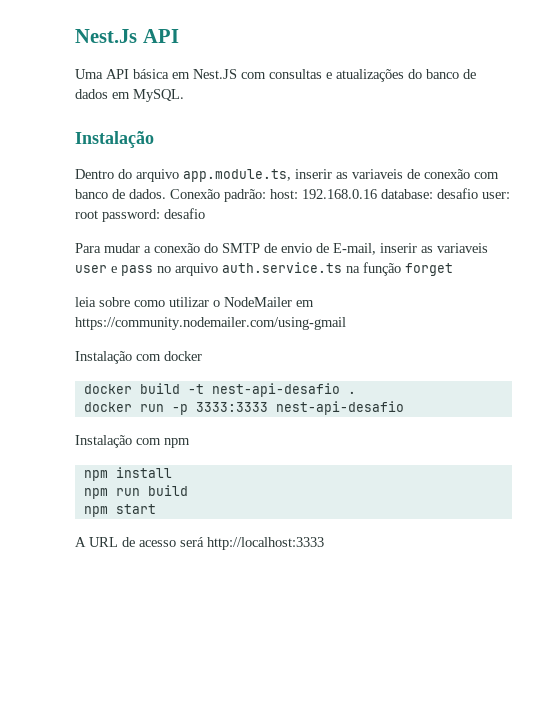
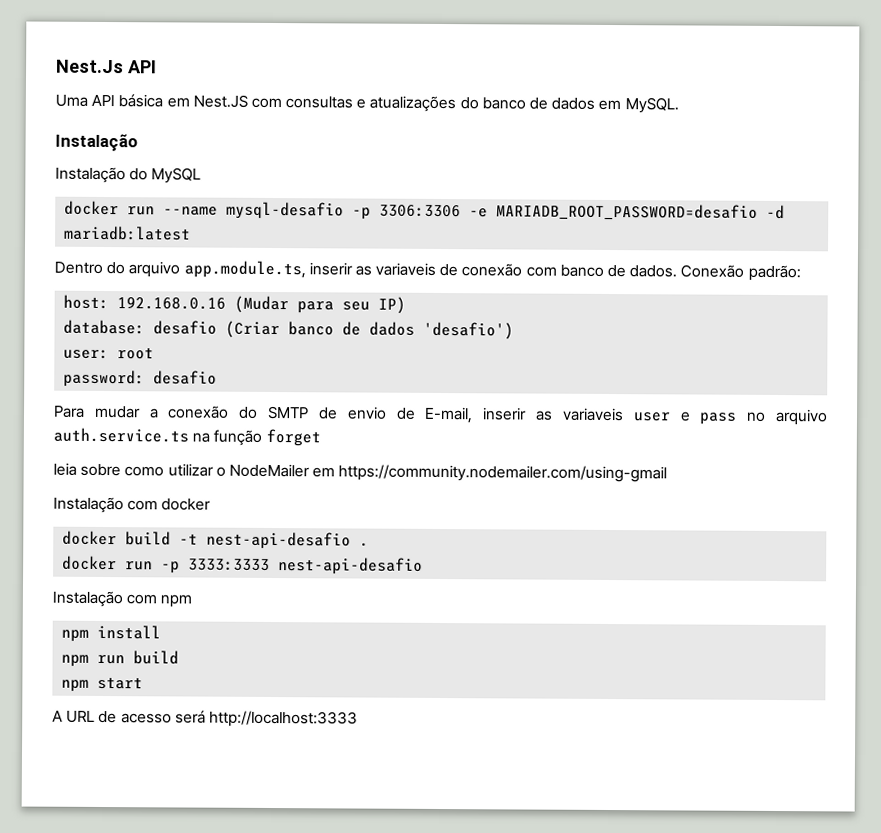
+ Instalação do MySQL
+ docker run --name mysql-desafio -p 3306:3306 -e MARIADB_ROOT_PASSWORD=desafio -d mariadb:latest
- Conexão padrão: host: 192.168.0.16 database: desafio user: root password: desafio
+ Conexão padrão:
+ host: 192.168.0.16 (Mudar para seu IP)
+ database: desafio (Criar banco de dados 'desafio')
+ user: root
+ password: desafio

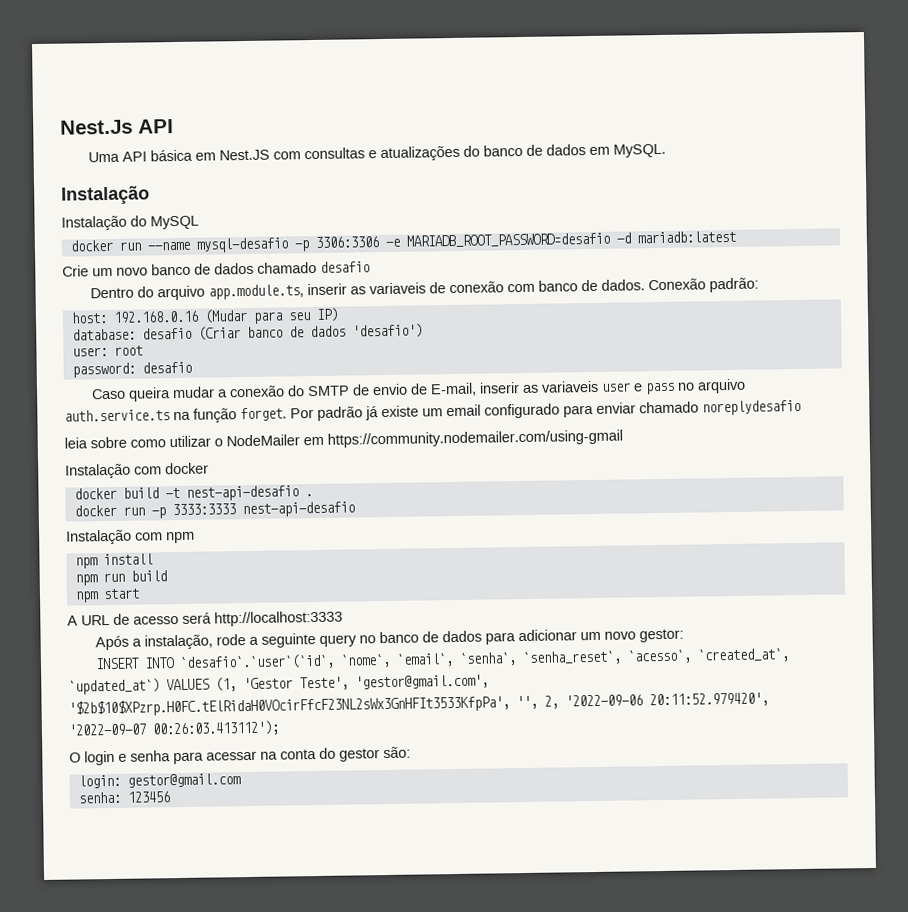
+ Crie um novo banco de dados chamado desafio
- Para mudar a conexão do SMTP de envio de E-mail, inserir as variaveis user e pass no arquivo auth.service.ts na função forget
+ Caso queira mudar a conexão do SMTP de envio de E-mail, inserir as variaveis user e pass no arquivo auth.service.ts na função forget. Por padrão já existe um email configurado para enviar chamado noreplydesafio
+ Após a instalação, rode a seguinte query no banco de dados para adicionar um novo gestor:
+ INSERT INTO `desafio`.`user`(`id`, `nome`, `email`, `senha`, `senha_reset`, `acesso`, `created_at`, `updated_at`) VALUES (1, 'Gestor Teste', 'gestor@gmail.com', '$2b$10$XPzrp.H0FC.tElRidaH0VOcirFfcF23NL2sWx3GnHFIt3533KfpPa', '', 2, '2022-09-06 20:11:52.979420', '2022-09-07 00:26:03.413112');
+ O login e senha para acessar na conta do gestor são:
+ login: gestor@gmail.com
+ senha: 123456

